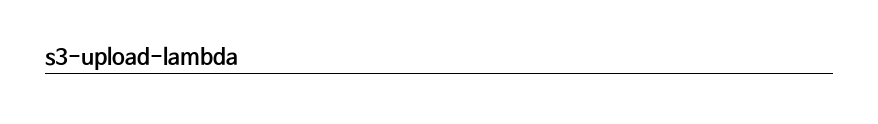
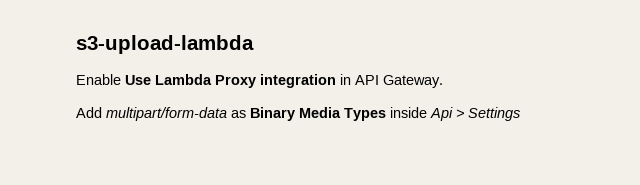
+ Enable Use Lambda Proxy integration in API Gateway.
+ Add multipart/form-data as Binary Media Types inside Api > Settings

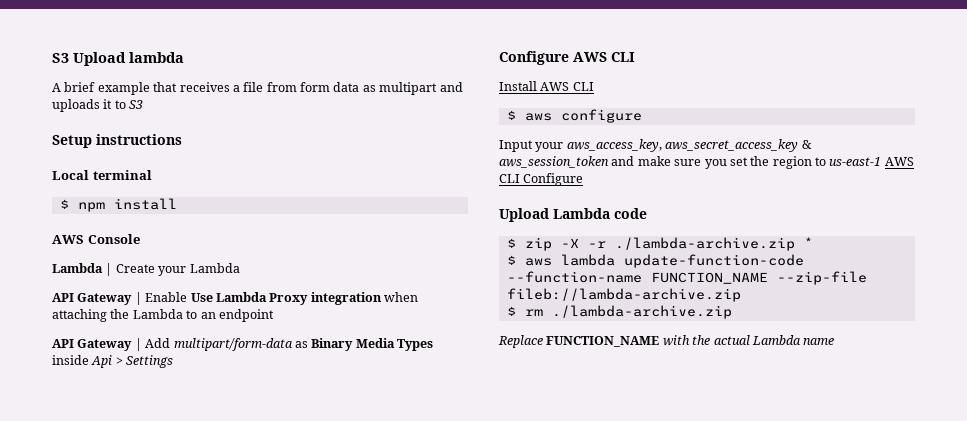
- s3-upload-lambda
- Enable Use Lambda Proxy integration in API Gateway.
- Add multipart/form-data as Binary Media Types inside Api > Settings
+ S3 Upload lambda
+ A brief example that receives a file from form data as multipart and uploads it to S3
+ Setup instructions
+ Local terminal
+ $ npm install
+ AWS Console
+ Lambda | Create your Lambda
+ API Gateway | Enable Use Lambda Proxy integration when attaching the Lambda to an endpoint
+ API Gateway | Add multipart/form-data as Binary Media Types inside Api > Settings
+ Configure AWS CLI
+ Install AWS CLI
+ $ aws configure
+ Input your aws_access_key, aws_secret_access_key & aws_session_token and make sure you set the region to us-east-1 AWS CLI Configure
+ Upload Lambda code
+ $ zip -X -r ./lambda-archive.zip *
+ $ aws lambda update-function-code --function-name FUNCTION_NAME --zip-file fileb://lambda-archive.zip
+ $ rm ./lambda-archive.zip
+ Replace FUNCTION_NAME with the actual Lambda name

